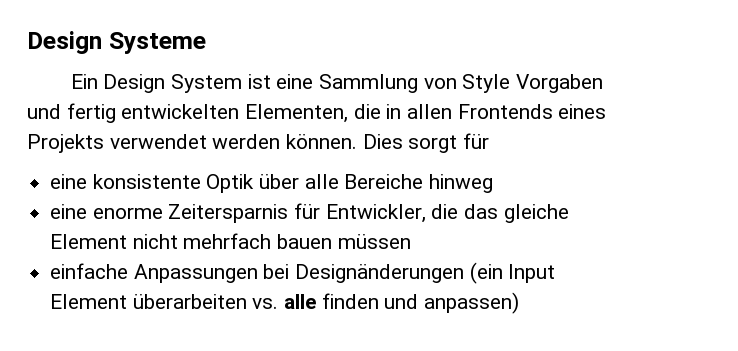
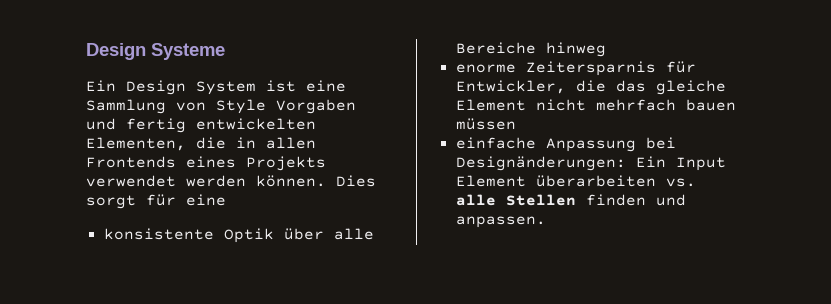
- Dies sorgt für
- eine konsistente Optik über alle Bereiche hinweg
+ Dies sorgt für eine
+ konsistente Optik über alle Bereiche hinweg
- eine enorme Zeitersparnis für Entwickler, die das gleiche Element nicht mehrfach bauen müssen
+ enorme Zeitersparnis für Entwickler, die das gleiche Element nicht mehrfach bauen müssen
- einfache Anpassungen bei Designänderungen (ein Input Element überarbeiten vs. alle finden und anpassen)
+ einfache Anpassung bei Designänderungen: Ein Input Element überarbeiten vs. alle Stellen finden und anpassen.

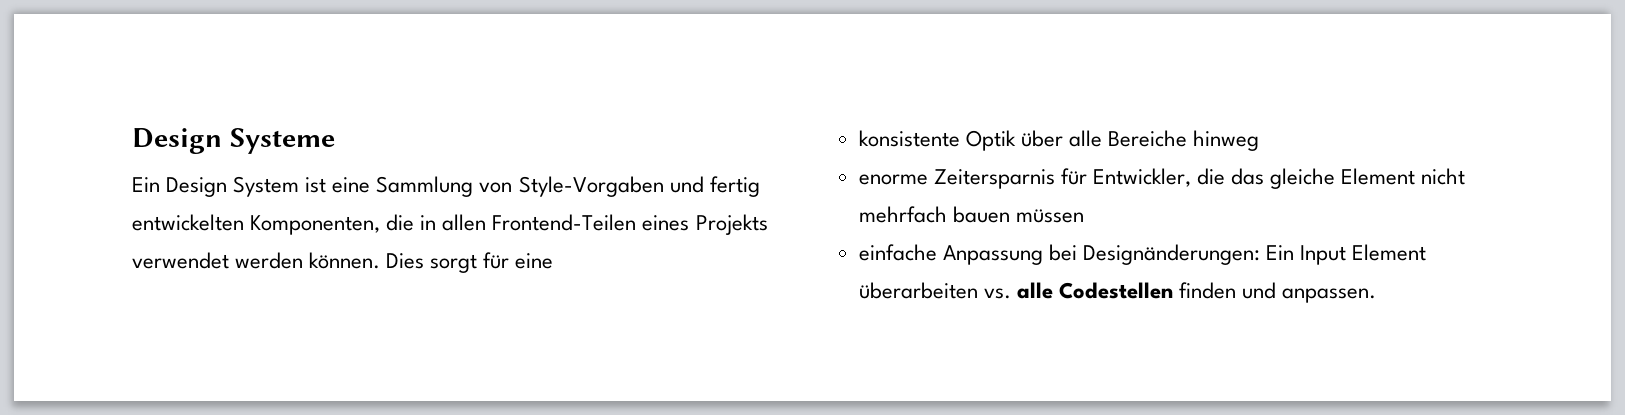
- Ein Design System ist eine Sammlung von Style Vorgaben und fertig entwickelten Elementen, die in allen Frontends eines Projekts verwendet werden können.
+ Ein Design System ist eine Sammlung von Style-Vorgaben und fertig entwickelten Komponenten, die in allen Frontend-Teilen eines Projekts verwendet werden können.
- einfache Anpassung bei Designänderungen: Ein Input Element überarbeiten vs. alle Stellen finden und anpassen.
+ einfache Anpassung bei Designänderungen: Ein Input Element überarbeiten vs. alle Codestellen finden und anpassen.

